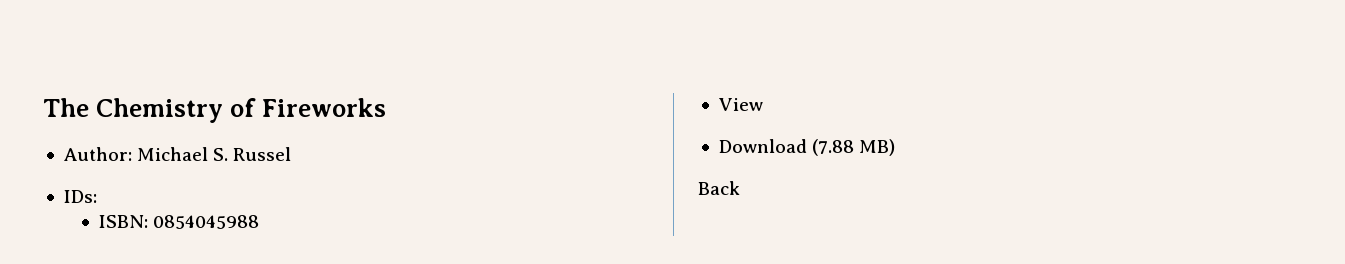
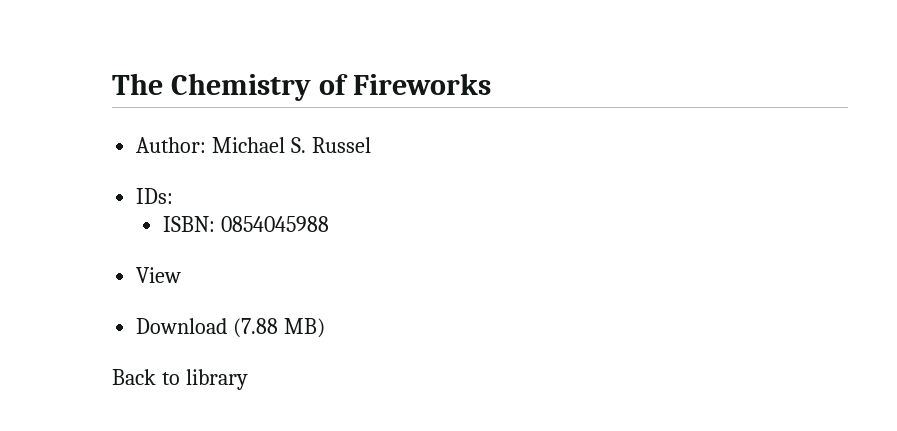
- Back
+ Back to library

